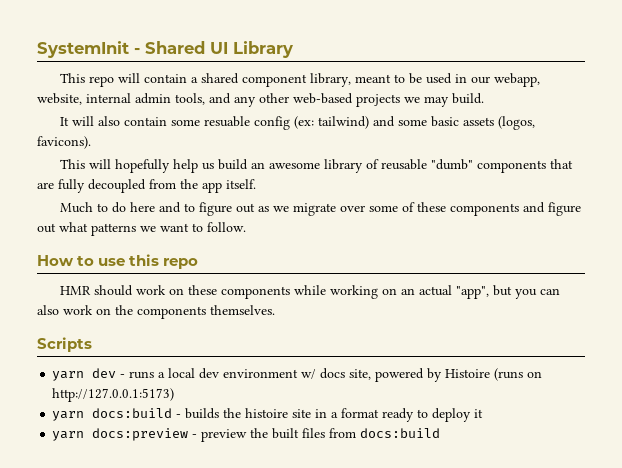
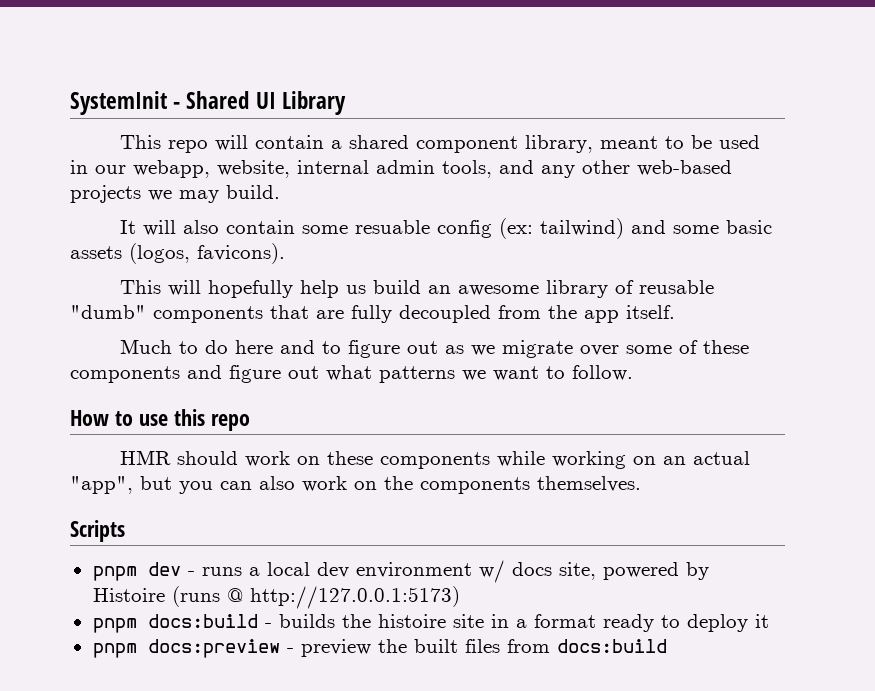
- yarn dev - runs a local dev environment w/ docs site, powered by Histoire (runs on http://127.0.0.1:5173)
+ pnpm dev - runs a local dev environment w/ docs site, powered by Histoire (runs @ http://127.0.0.1:5173)
- yarn docs:build - builds the histoire site in a format ready to deploy it
+ pnpm docs:build - builds the histoire site in a format ready to deploy it
- yarn docs:preview - preview the built files from docs:build
+ pnpm docs:preview - preview the built files from docs:build

